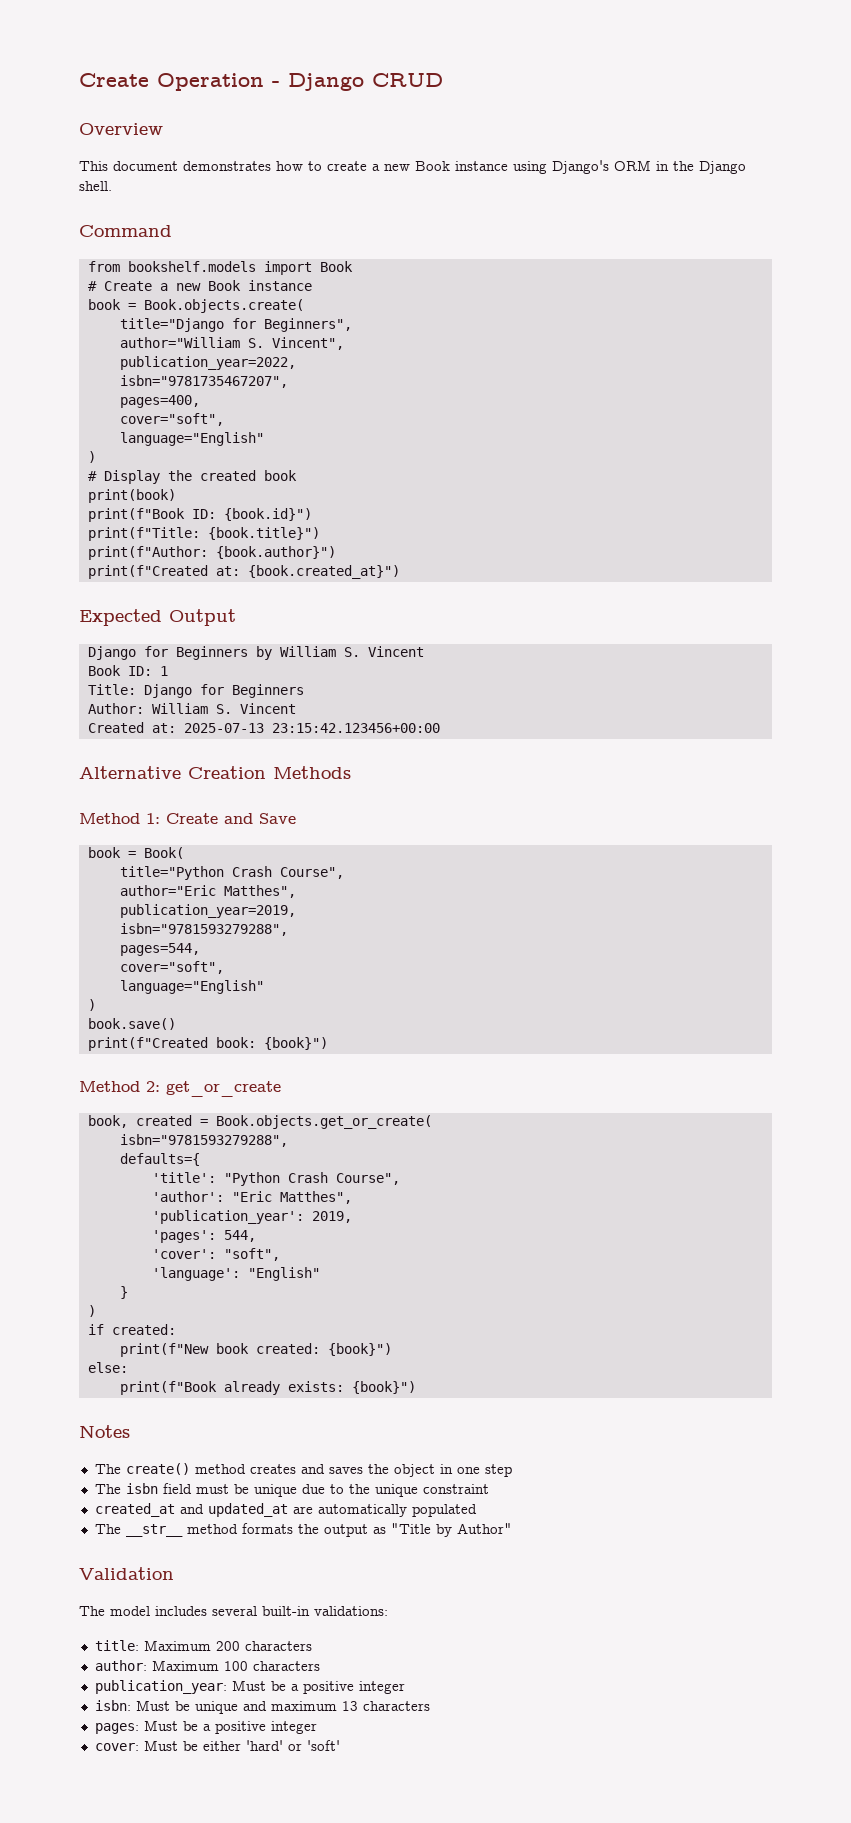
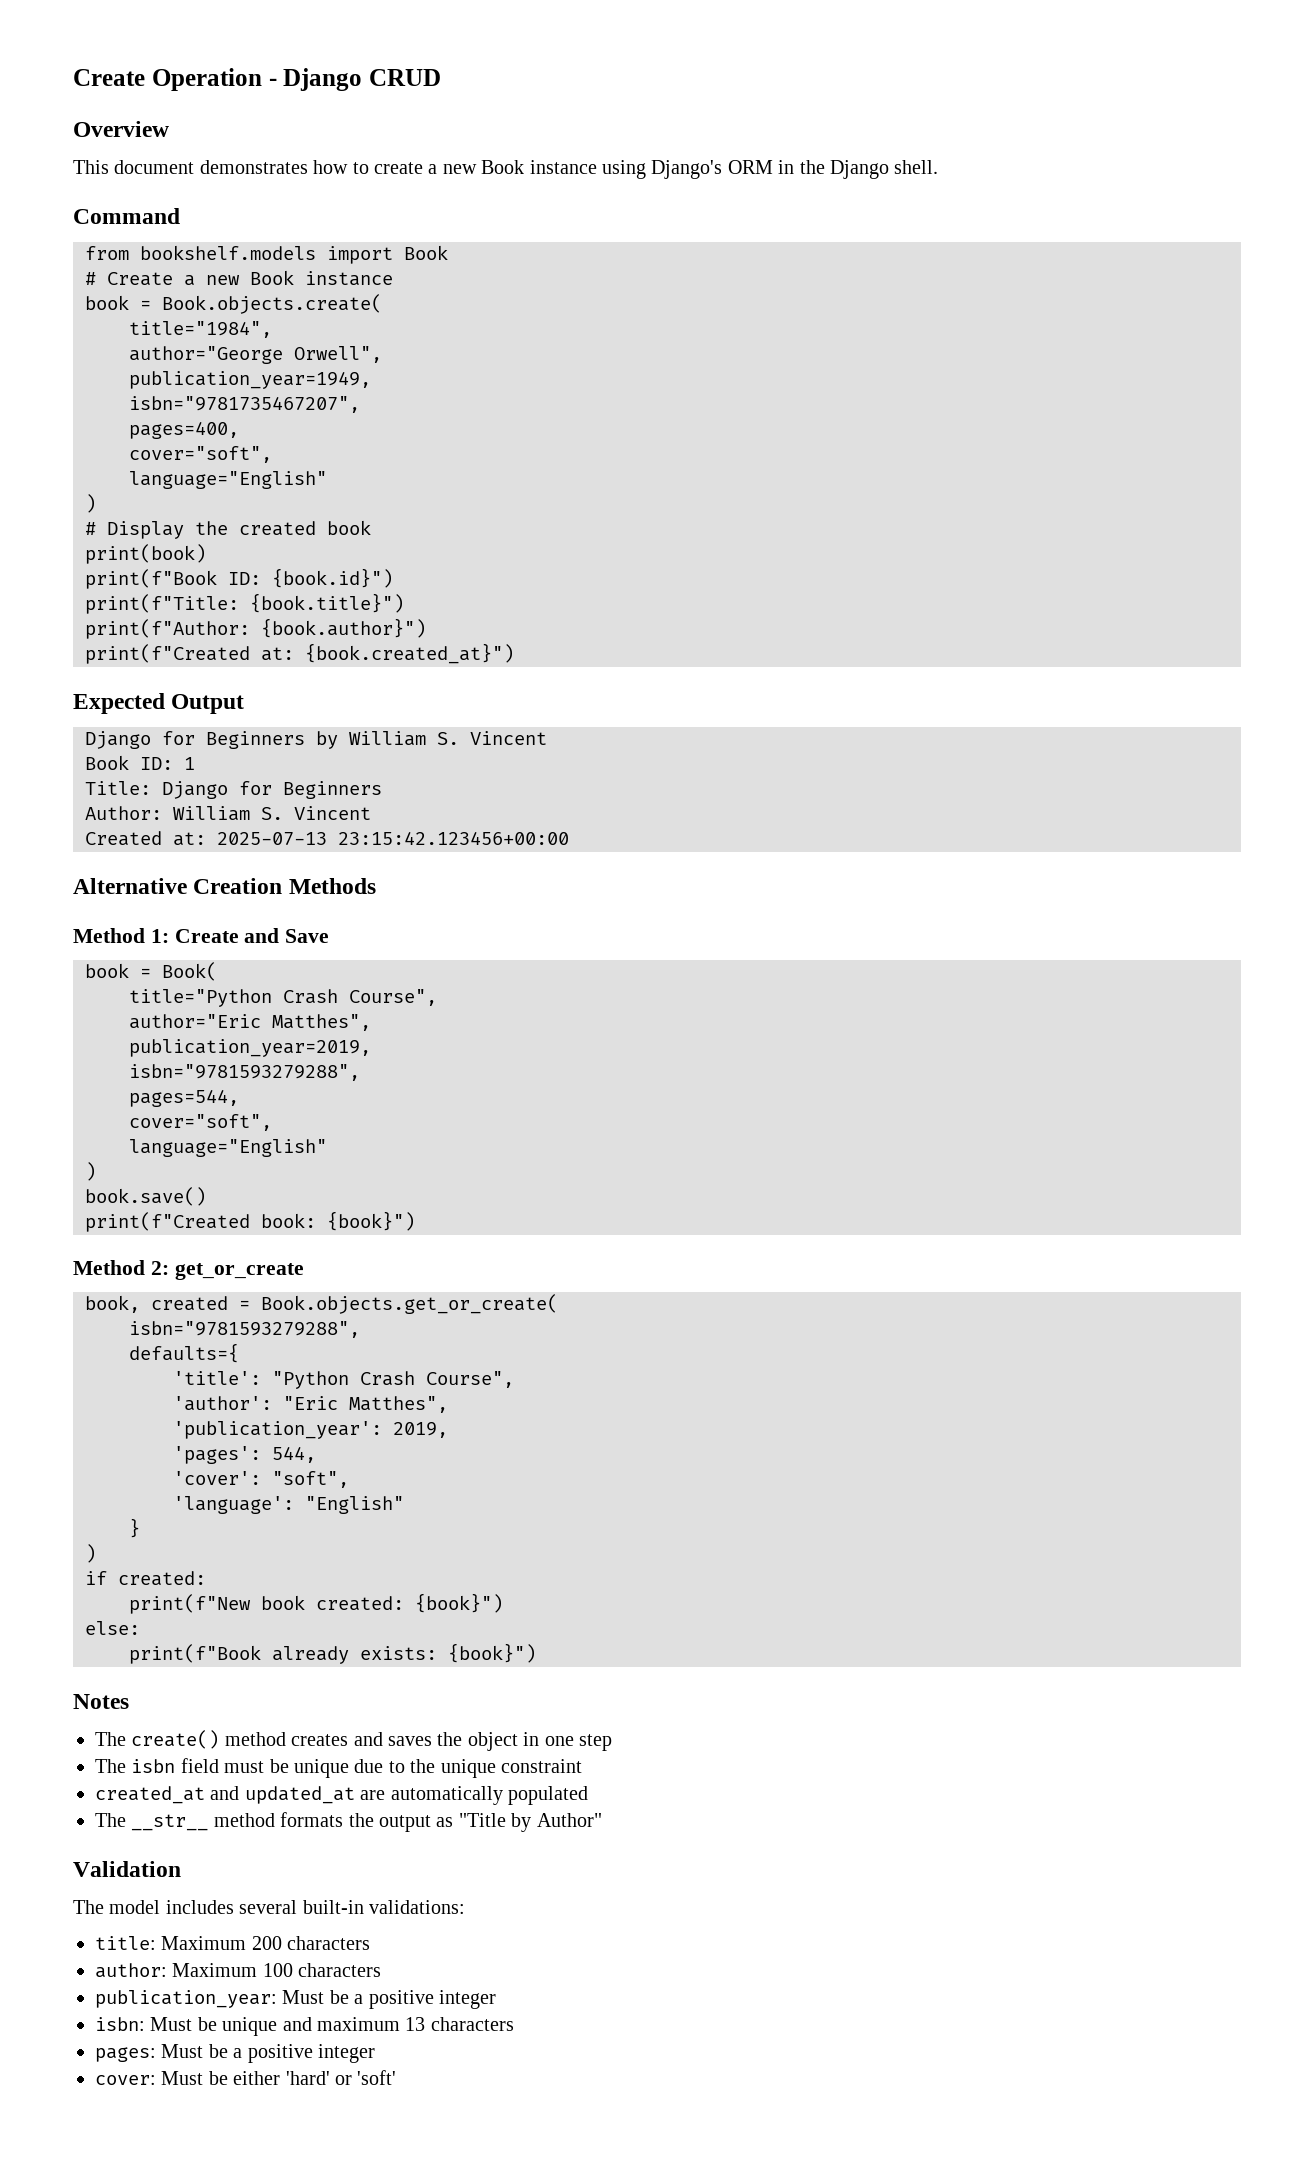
- title="Django for Beginners",
- author="William S. Vincent",
- publication_year=2022,
+ title="1984",
+ author="George Orwell",
+ publication_year=1949,

